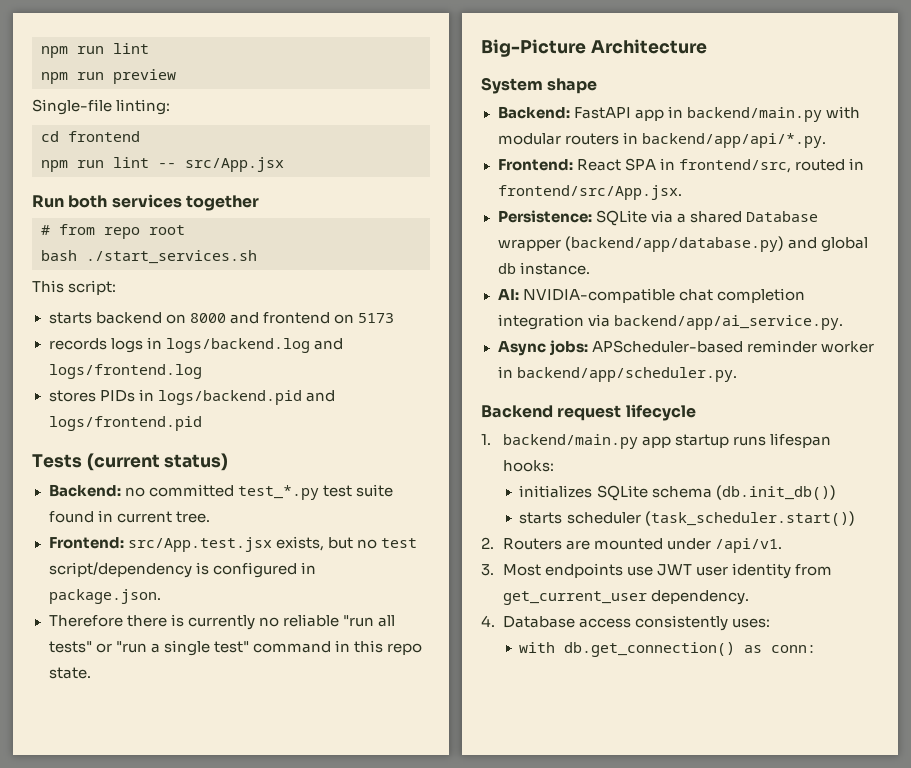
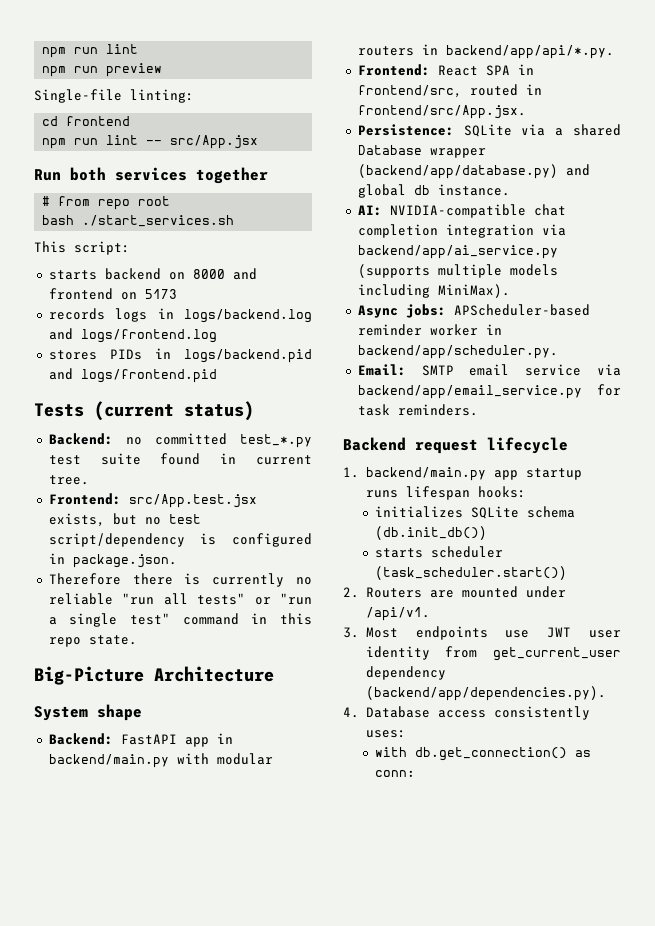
- AI: NVIDIA-compatible chat completion integration via backend/app/ai_service.py.
+ AI: NVIDIA-compatible chat completion integration via backend/app/ai_service.py (supports multiple models including MiniMax).
+ Email: SMTP email service via backend/app/email_service.py for task reminders.
- 3. Most endpoints use JWT user identity from get_current_user dependency.
+ 3. Most endpoints use JWT user identity from get_current_user dependency (backend/app/dependencies.py).

